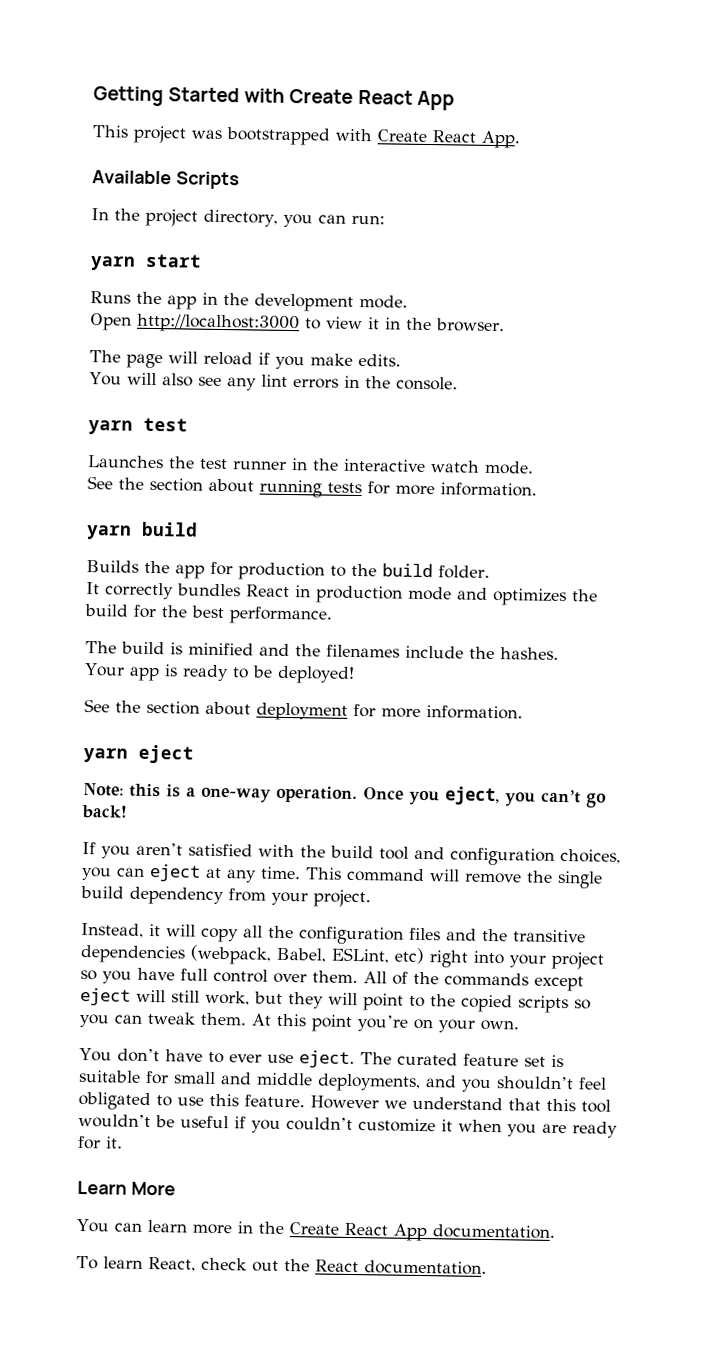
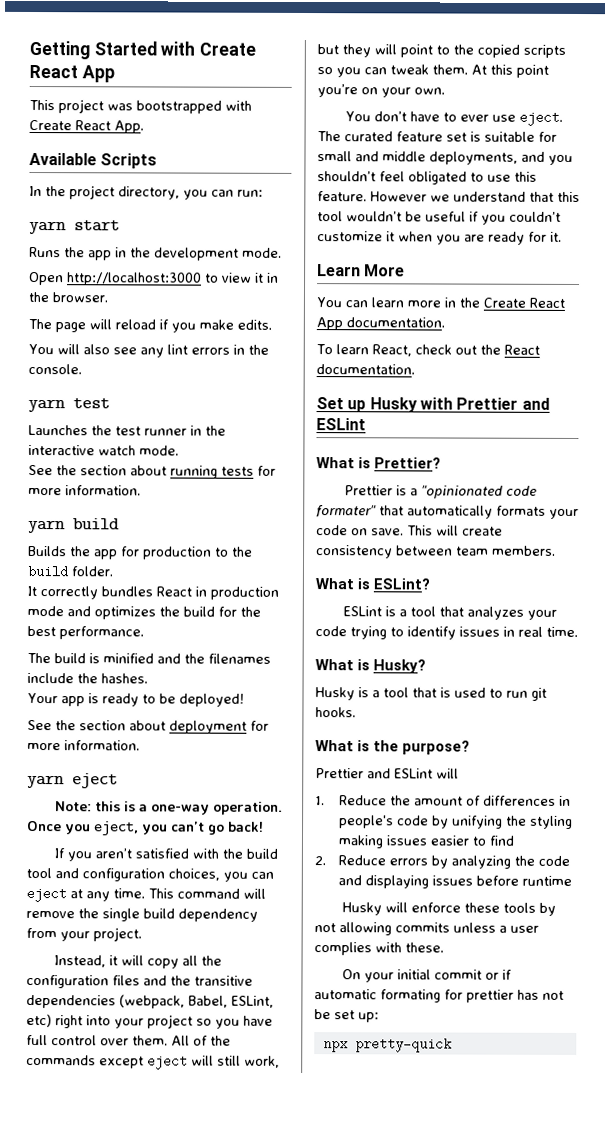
+ Set up Husky with Prettier and ESLint
+ What is Prettier?
+ Prettier is a "opinionated code formater" that automatically formats your code on save. This will create consistency between team members.
+ What is ESLint?
+ ESLint is a tool that analyzes your code trying to identify issues in real time.
+ What is Husky?
+ Husky is a tool that is used to run git hooks.
+ What is the purpose?
+ Prettier and ESLint will
+ 1. Reduce the amount of differences in people's code by unifying the styling making issues easier to find
+ 2. Reduce errors by analyzing the code and displaying issues before runtime
+ Husky will enforce these tools by not allowing commits unless a user complies with these.
+ On your initial commit or if automatic formating for prettier has not be set up:
+ npx pretty-quick

